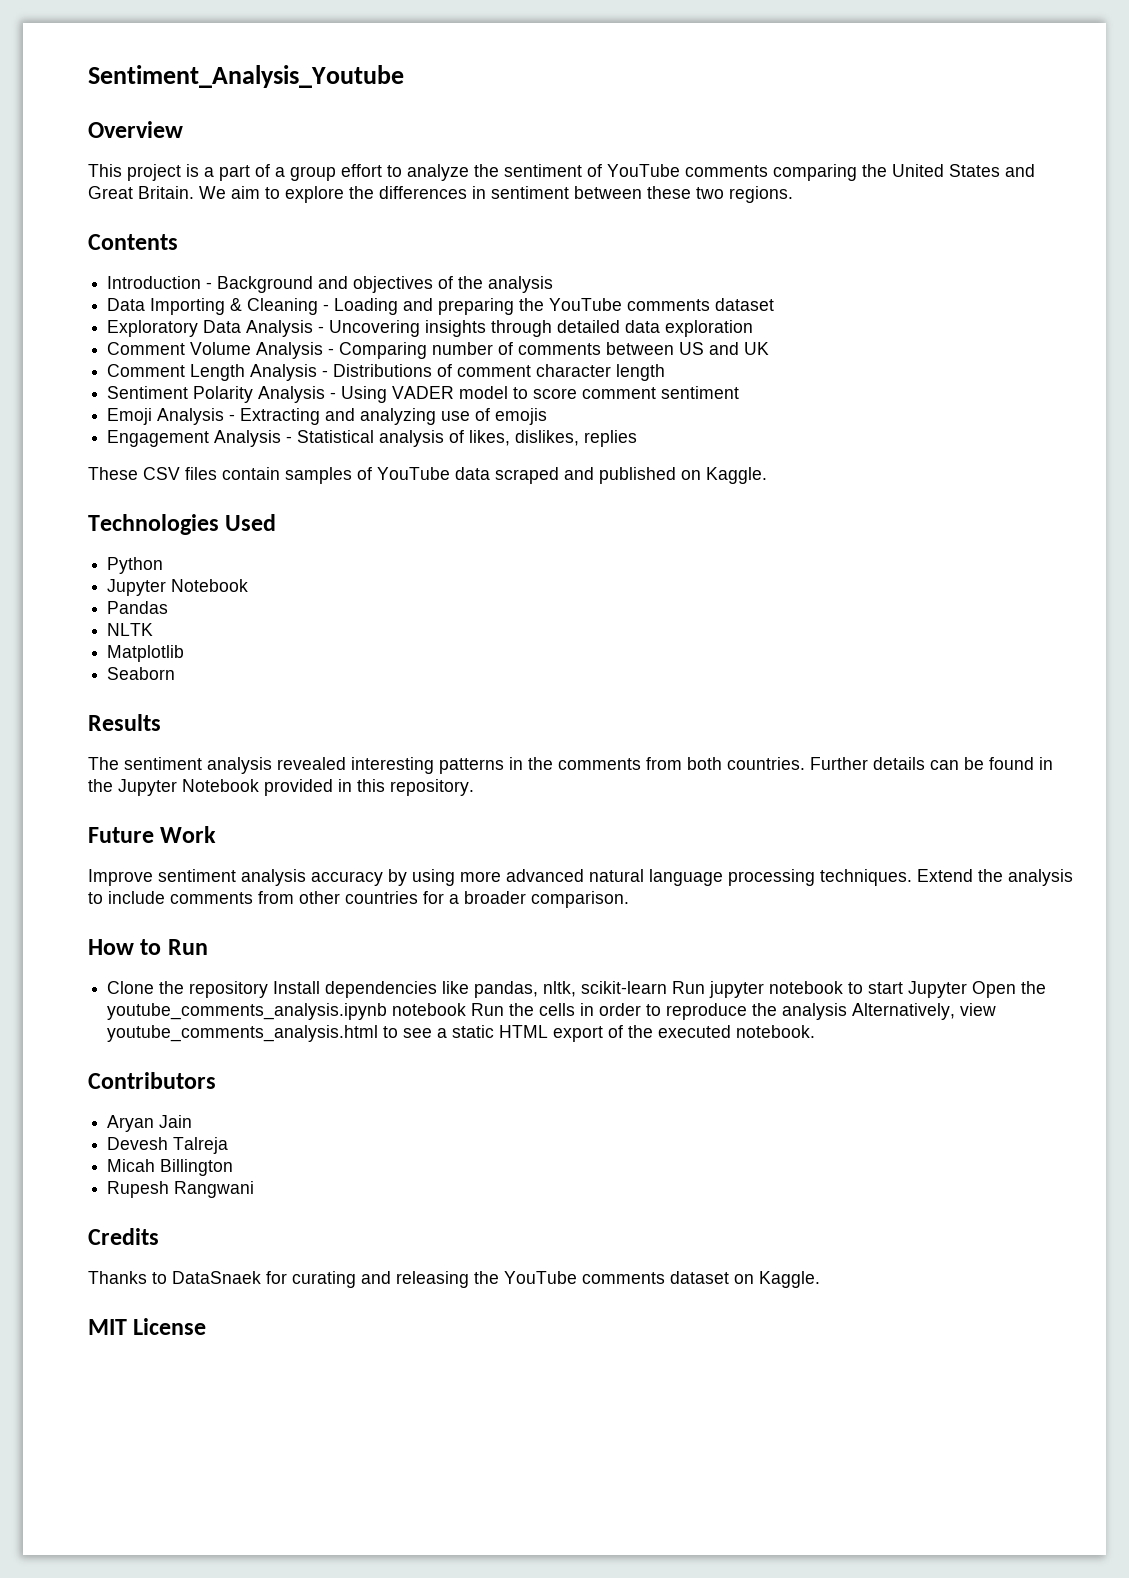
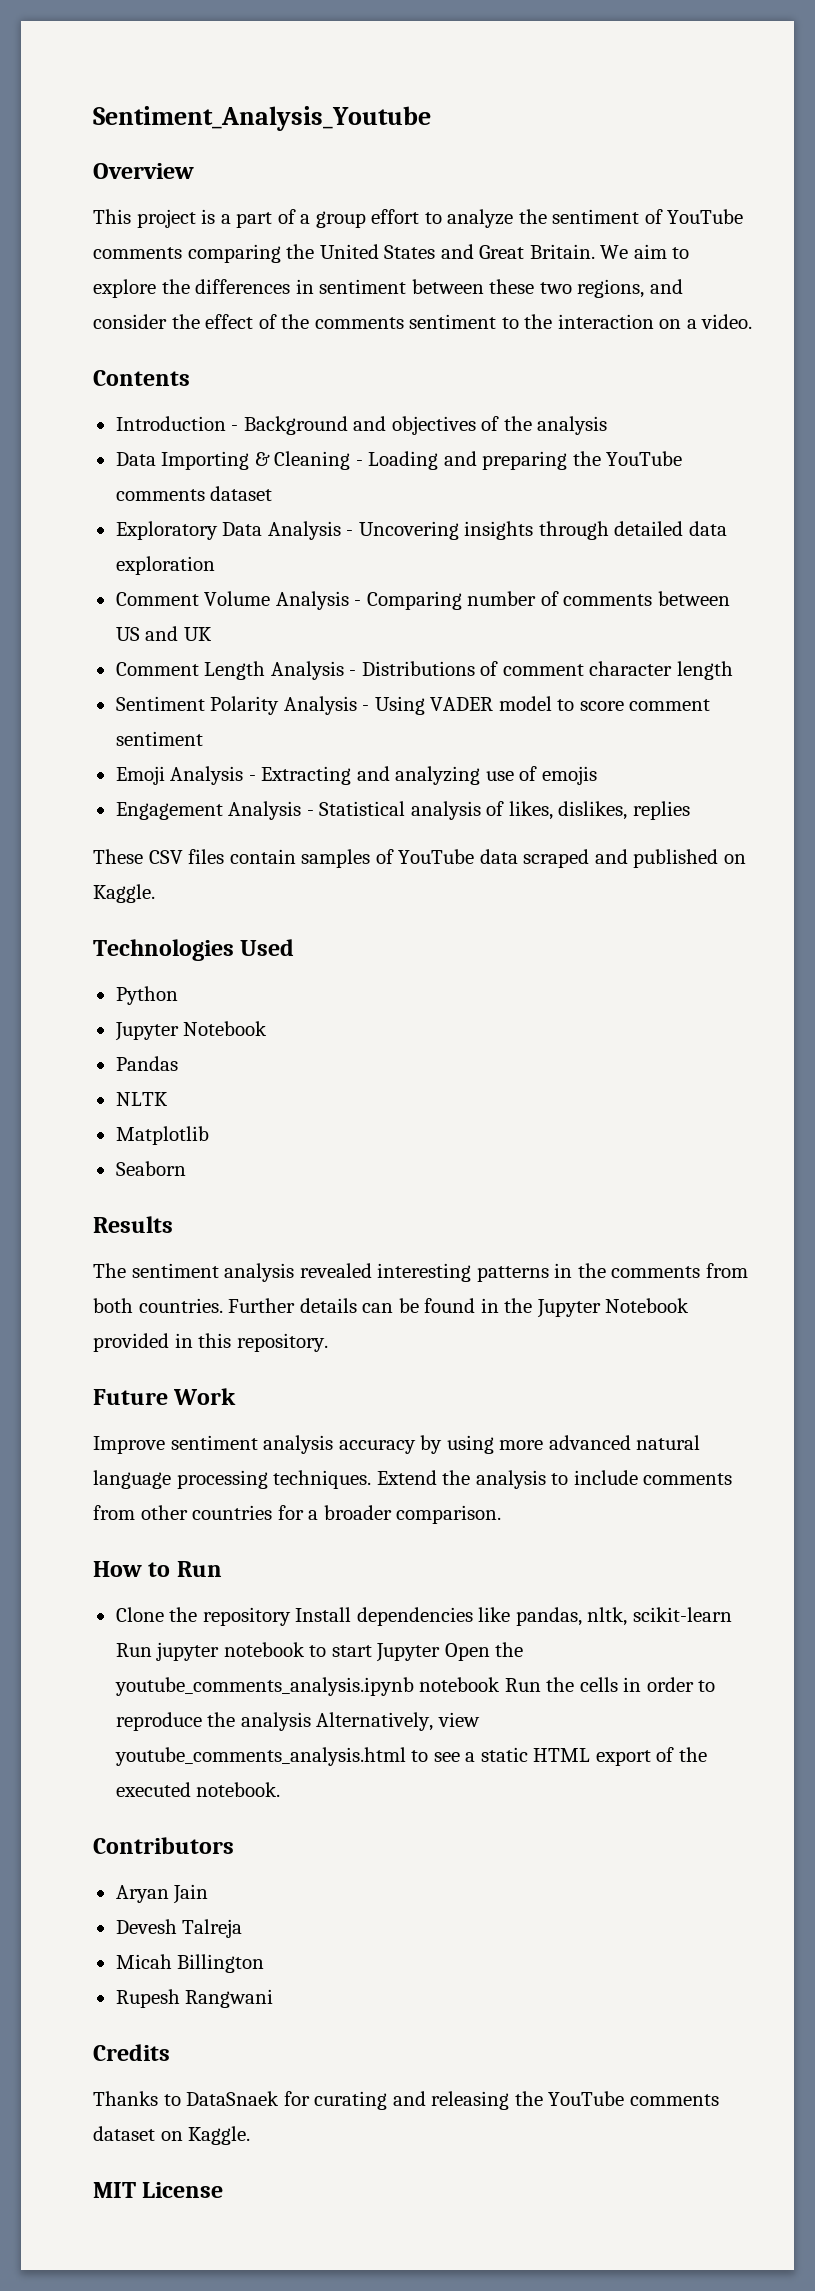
- We aim to explore the differences in sentiment between these two regions.
+ We aim to explore the differences in sentiment between these two regions, and consider the effect of the comments sentiment to the interaction on a video.

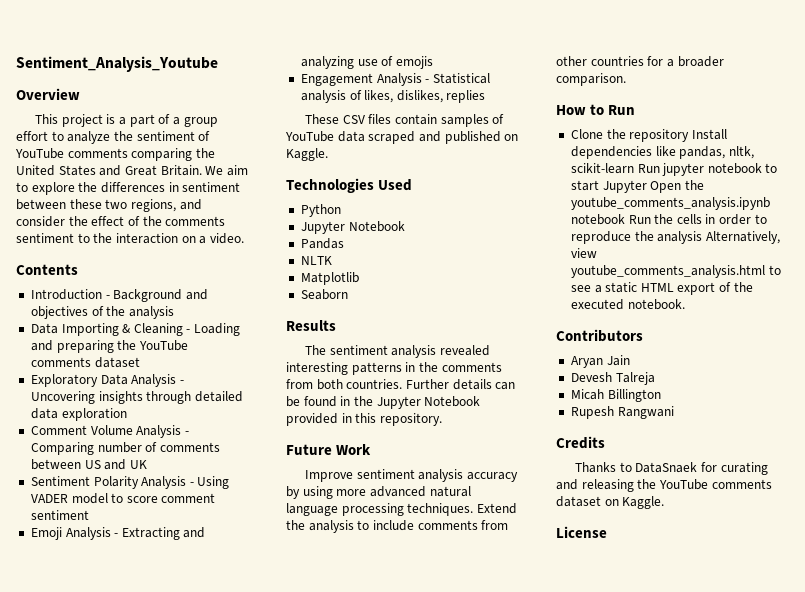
- Comment Length Analysis - Distributions of comment character length
- MIT License
+ License

